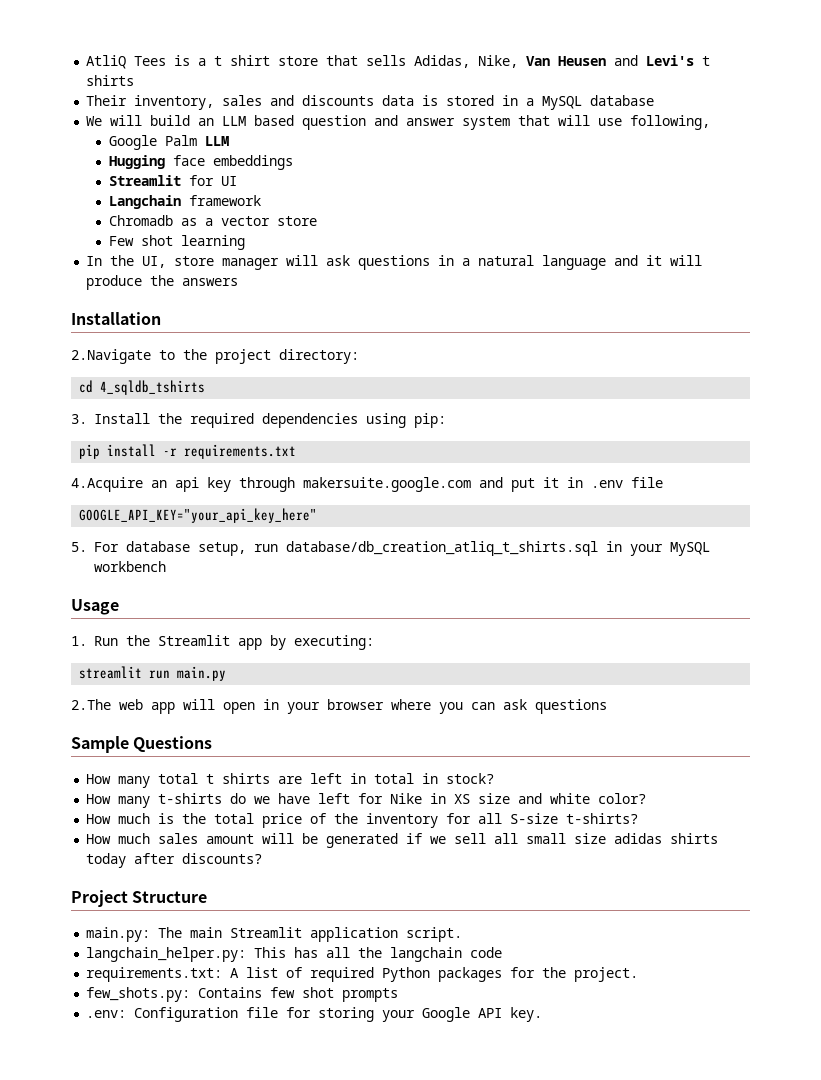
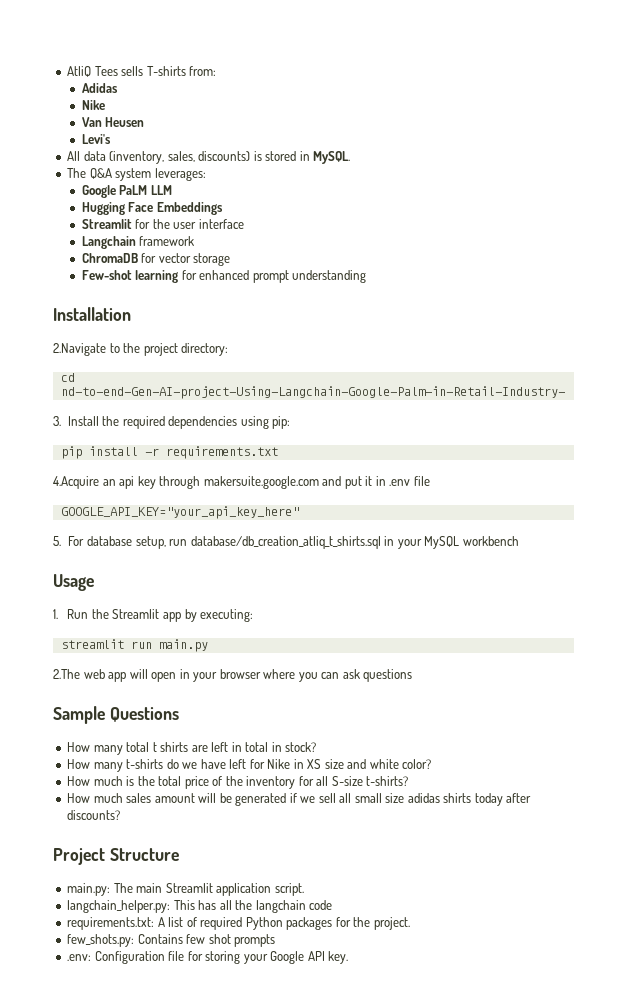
- AtliQ Tees is a t shirt store that sells Adidas, Nike, Van Heusen and Levi's t shirts
- Their inventory, sales and discounts data is stored in a MySQL database
- We will build an LLM based question and answer system that will use following,
- Google Palm LLM
+ AtliQ Tees sells T-shirts from:
+ Adidas
+ Nike
+ Van Heusen
+ Levi's
+ All data (inventory, sales, discounts) is stored in MySQL.
+ The Q&A system leverages:
+ Google PaLM LLM
- Hugging face embeddings
+ Hugging Face Embeddings
- Streamlit for UI
+ Streamlit for the user interface
- Chromadb as a vector store
- Few shot learning
- In the UI, store manager will ask questions in a natural language and it will produce the answers
+ ChromaDB for vector storage
+ Few-shot learning for enhanced prompt understanding
- cd 4_sqldb_tshirts
+ cd nd-to-end-Gen-AI-project-Using-Langchain-Google-Palm-in-Retail-Industry-

